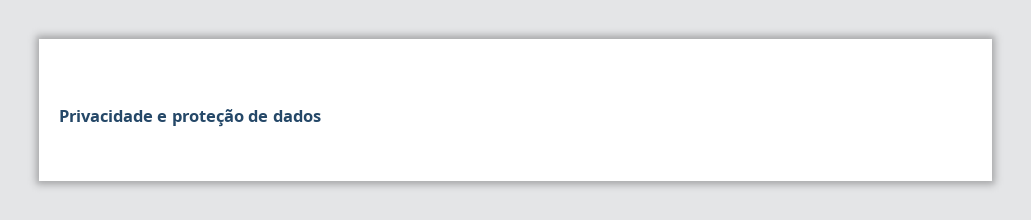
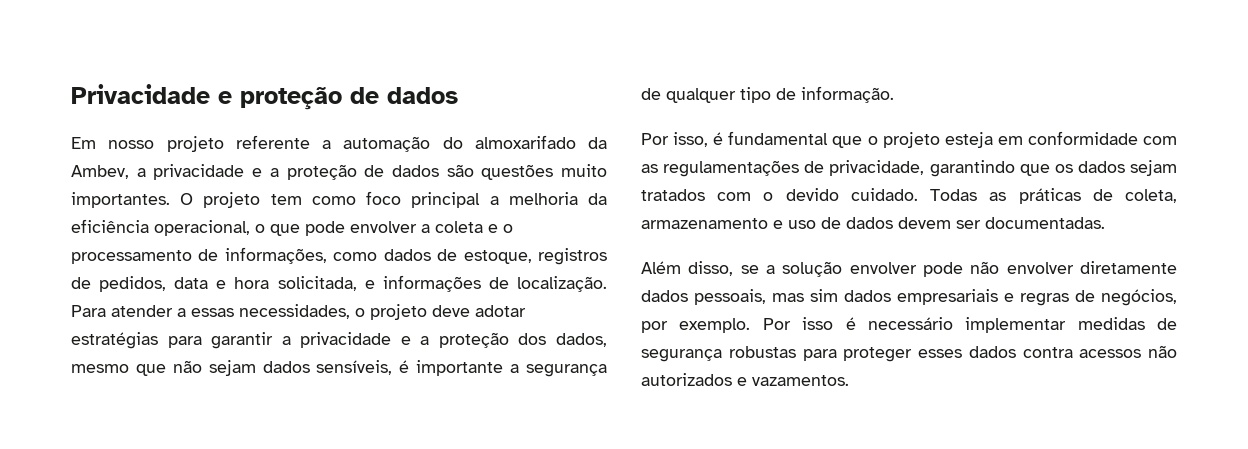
+ Em nosso projeto referente a automação do almoxarifado da Ambev, a privacidade e a proteção de dados são questões muito importantes. O projeto tem como foco principal a melhoria da eficiência operacional, o que pode envolver a coleta e o processamento de informações, como dados de estoque, registros de pedidos, data e hora solicitada, e informações de localização. Para atender a essas necessidades, o projeto deve adotar estratégias para garantir a privacidade e a proteção dos dados, mesmo que não sejam dados sensíveis, é importante a segurança de qualquer tipo de informação.
+ Por isso, é fundamental que o projeto esteja em conformidade com as regulamentações de privacidade, garantindo que os dados sejam tratados com o devido cuidado. Todas as práticas de coleta, armazenamento e uso de dados devem ser documentadas.
+ Além disso, se a solução envolver pode não envolver diretamente dados pessoais, mas sim dados empresariais e regras de negócios, por exemplo. Por isso é necessário implementar medidas de segurança robustas para proteger esses dados contra acessos não autorizados e vazamentos.

